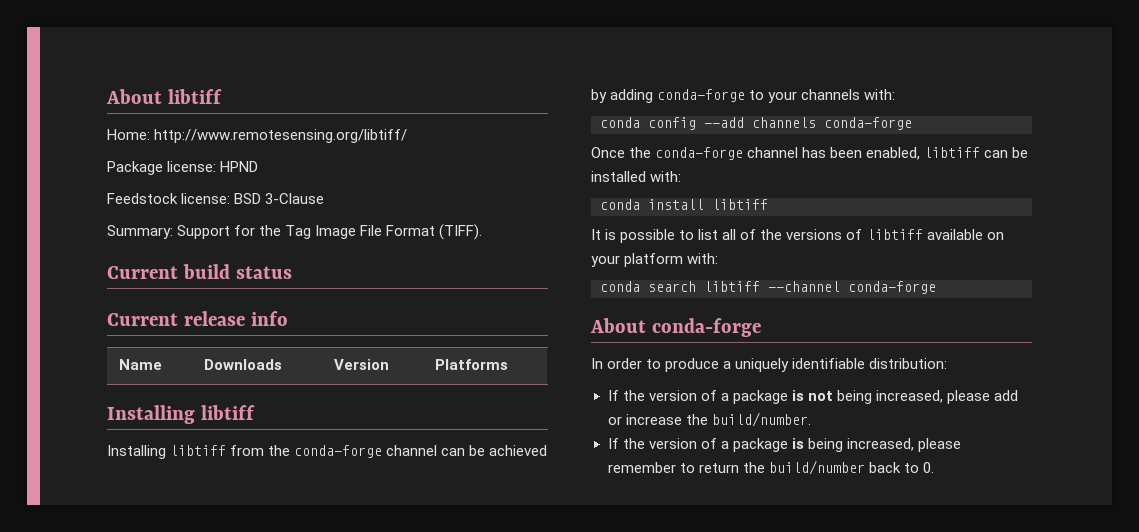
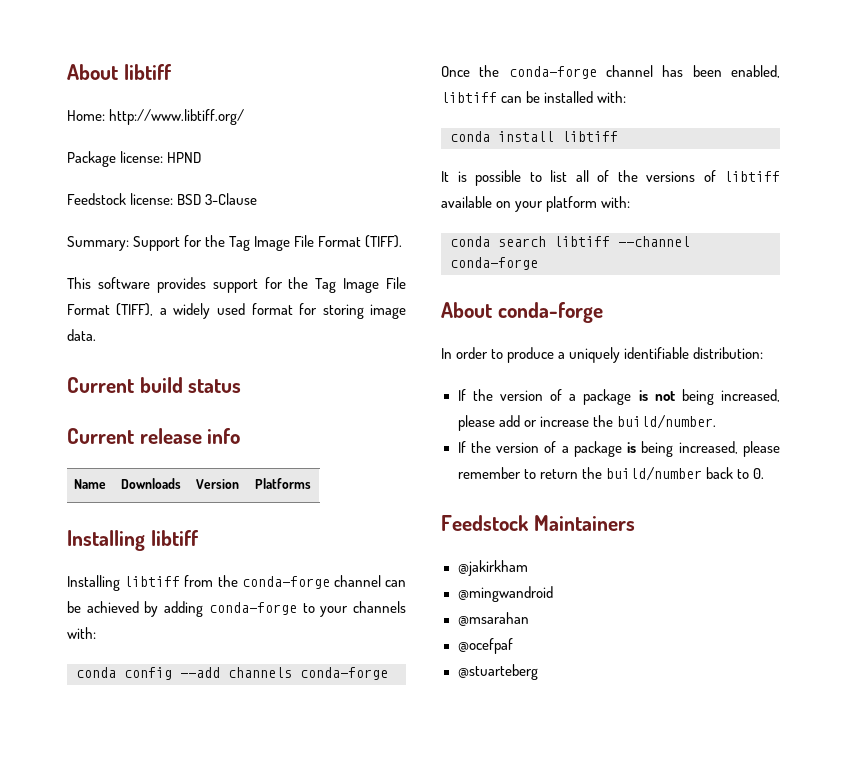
- Home: http://www.remotesensing.org/libtiff/
+ Home: http://www.libtiff.org/
+ This software provides support for the Tag Image File Format (TIFF), a widely used format for storing image data.
+ Feedstock Maintainers
+ @jakirkham
+ @mingwandroid
+ @msarahan
+ @ocefpaf
+ @stuarteberg

